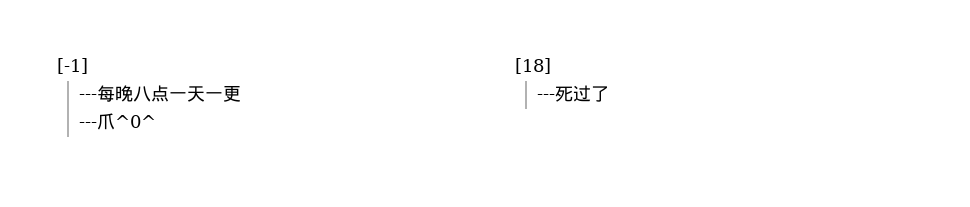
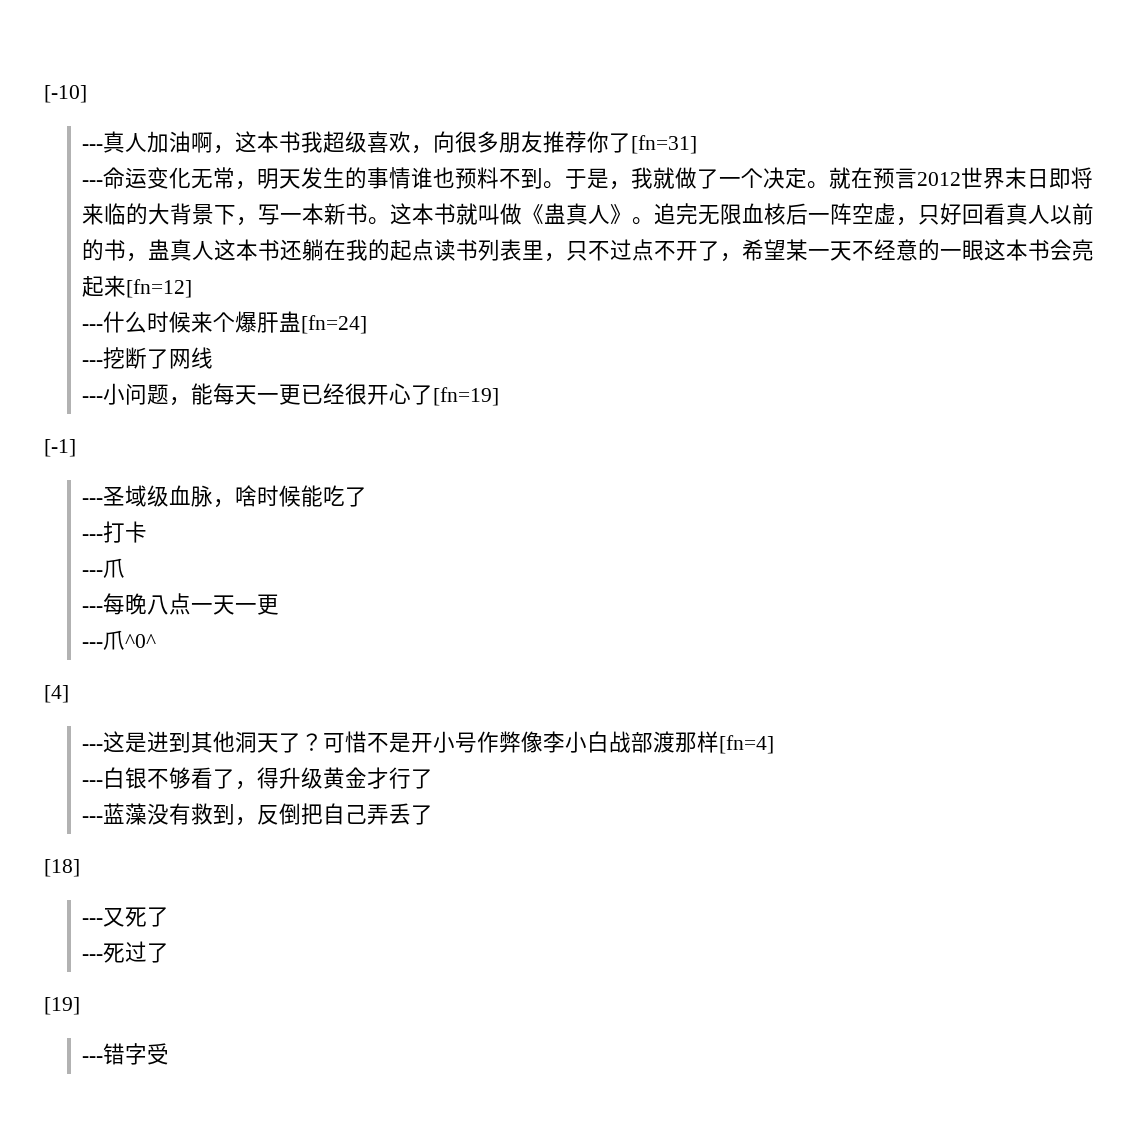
+ [-10]
+ ---真人加油啊，这本书我超级喜欢，向很多朋友推荐你了[fn=31]
+ ---命运变化无常，明天发生的事情谁也预料不到。于是，我就做了一个决定。就在预言2012世界末日即将来临的大背景下，写一本新书。这本书就叫做《蛊真人》。追完无限血核后一阵空虚，只好回看真人以前的书，蛊真人这本书还躺在我的起点读书列表里，只不过点不开了，希望某一天不经意的一眼这本书会亮起来[fn=12]
+ ---什么时候来个爆肝蛊[fn=24]
+ ---挖断了网线
+ ---小问题，能每天一更已经很开心了[fn=19]
  [-1]
+ ---圣域级血脉，啥时候能吃了
+ ---打卡
+ ---爪
+ [4]
+ ---这是进到其他洞天了？可惜不是开小号作弊像李小白战部渡那样[fn=4]
+ ---白银不够看了，得升级黄金才行了
+ ---蓝藻没有救到，反倒把自己弄丢了
+ ---又死了
+ [19]
+ ---错字受

